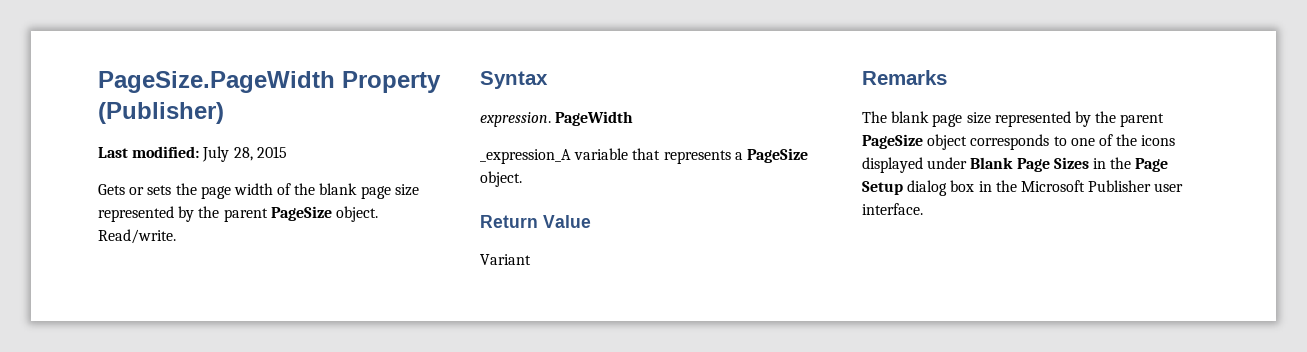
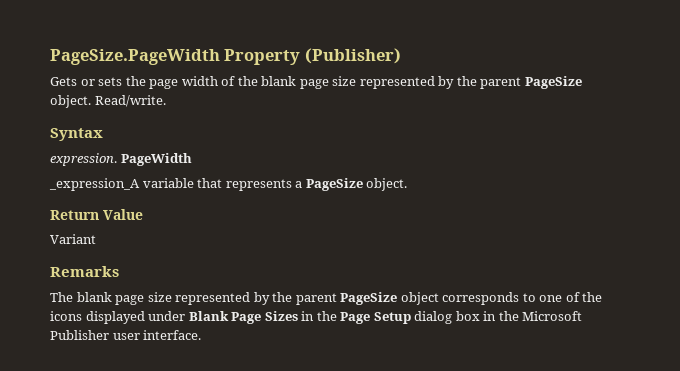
- Last modified: July 28, 2015

